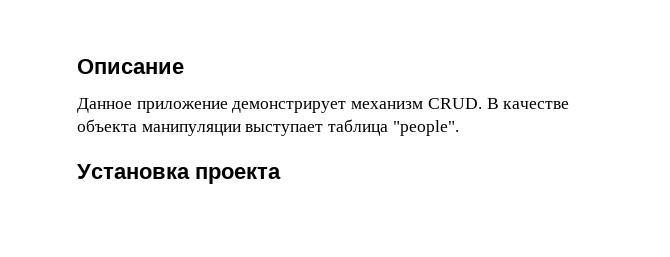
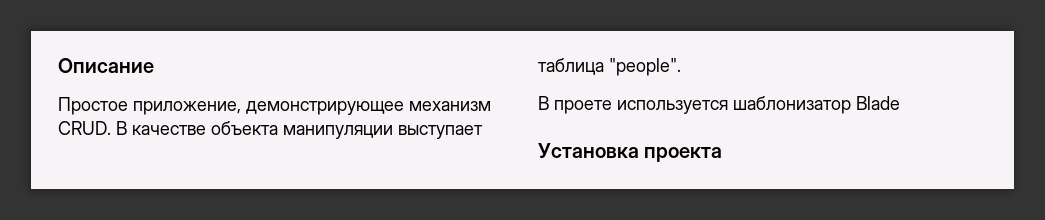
- Данное приложение демонстрирует механизм CRUD.
+ Простое приложение, демонстрирующее механизм CRUD.
+ В проете используется шаблонизатор Blade

